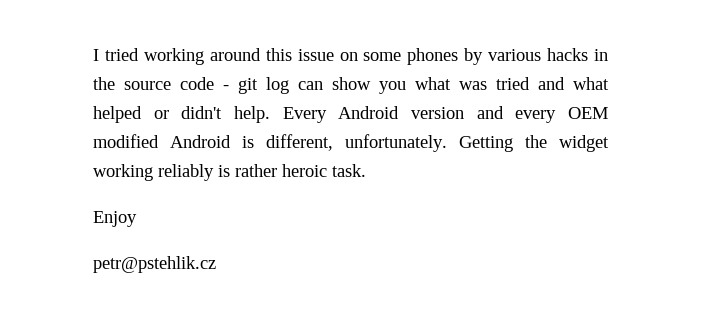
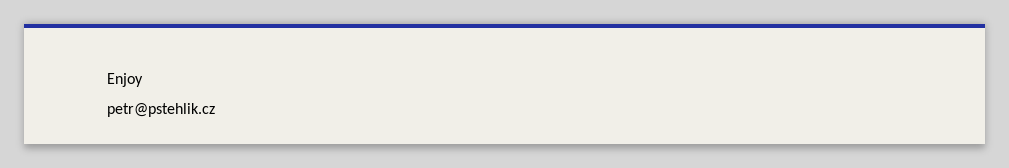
- I tried working around this issue on some phones by various hacks in the source code - git log can show you what was tried and what helped or didn't help. Every Android version and every OEM modified Android is different, unfortunately. Getting the widget working reliably is rather heroic task.

